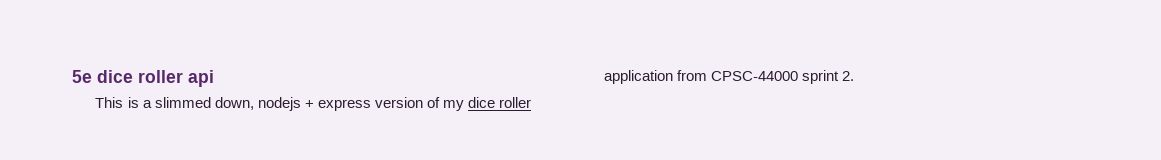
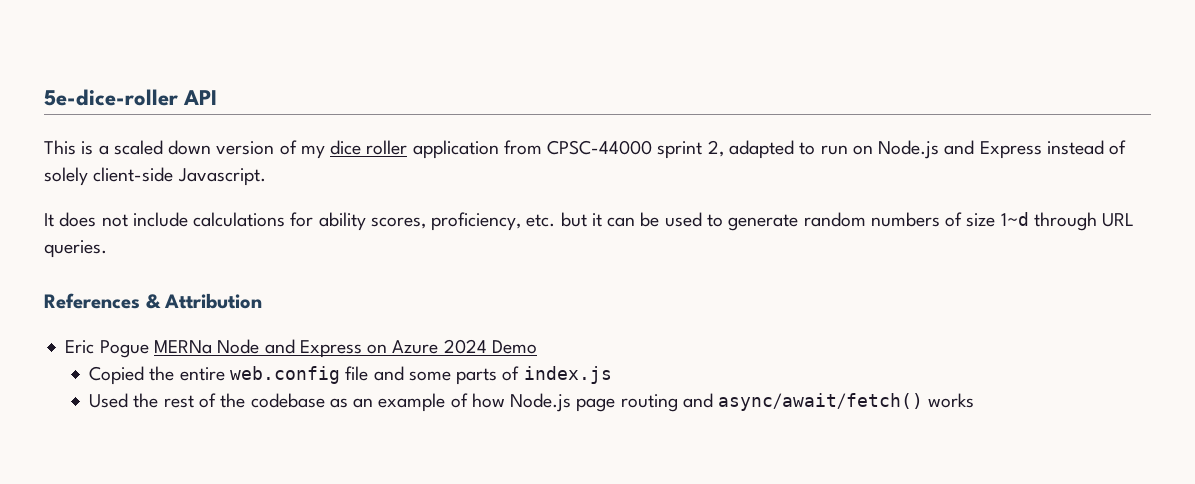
- 5e dice roller api
+ 5e-dice-roller API
- This is a slimmed down, nodejs + express version of my dice roller application from CPSC-44000 sprint 2.
+ This is a scaled down version of my dice roller application from CPSC-44000 sprint 2, adapted to run on Node.js and Express instead of solely client-side Javascript.
+ It does not include calculations for ability scores, proficiency, etc. but it can be used to generate random numbers of size 1~d through URL queries.
+ References & Attribution
+ Eric Pogue MERNa Node and Express on Azure 2024 Demo
+ Copied the entire web.config file and some parts of index.js
+ Used the rest of the codebase as an example of how Node.js page routing and async/await/fetch() works

